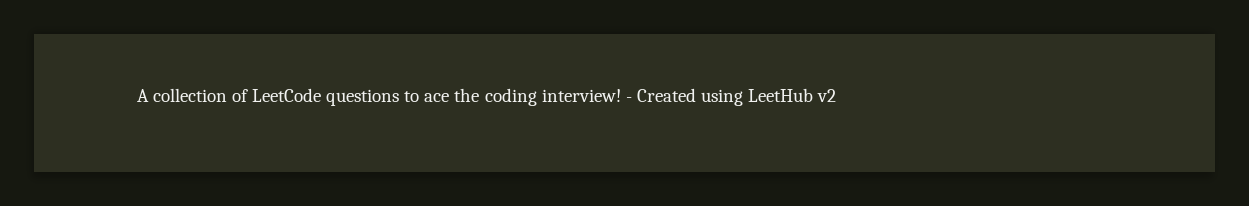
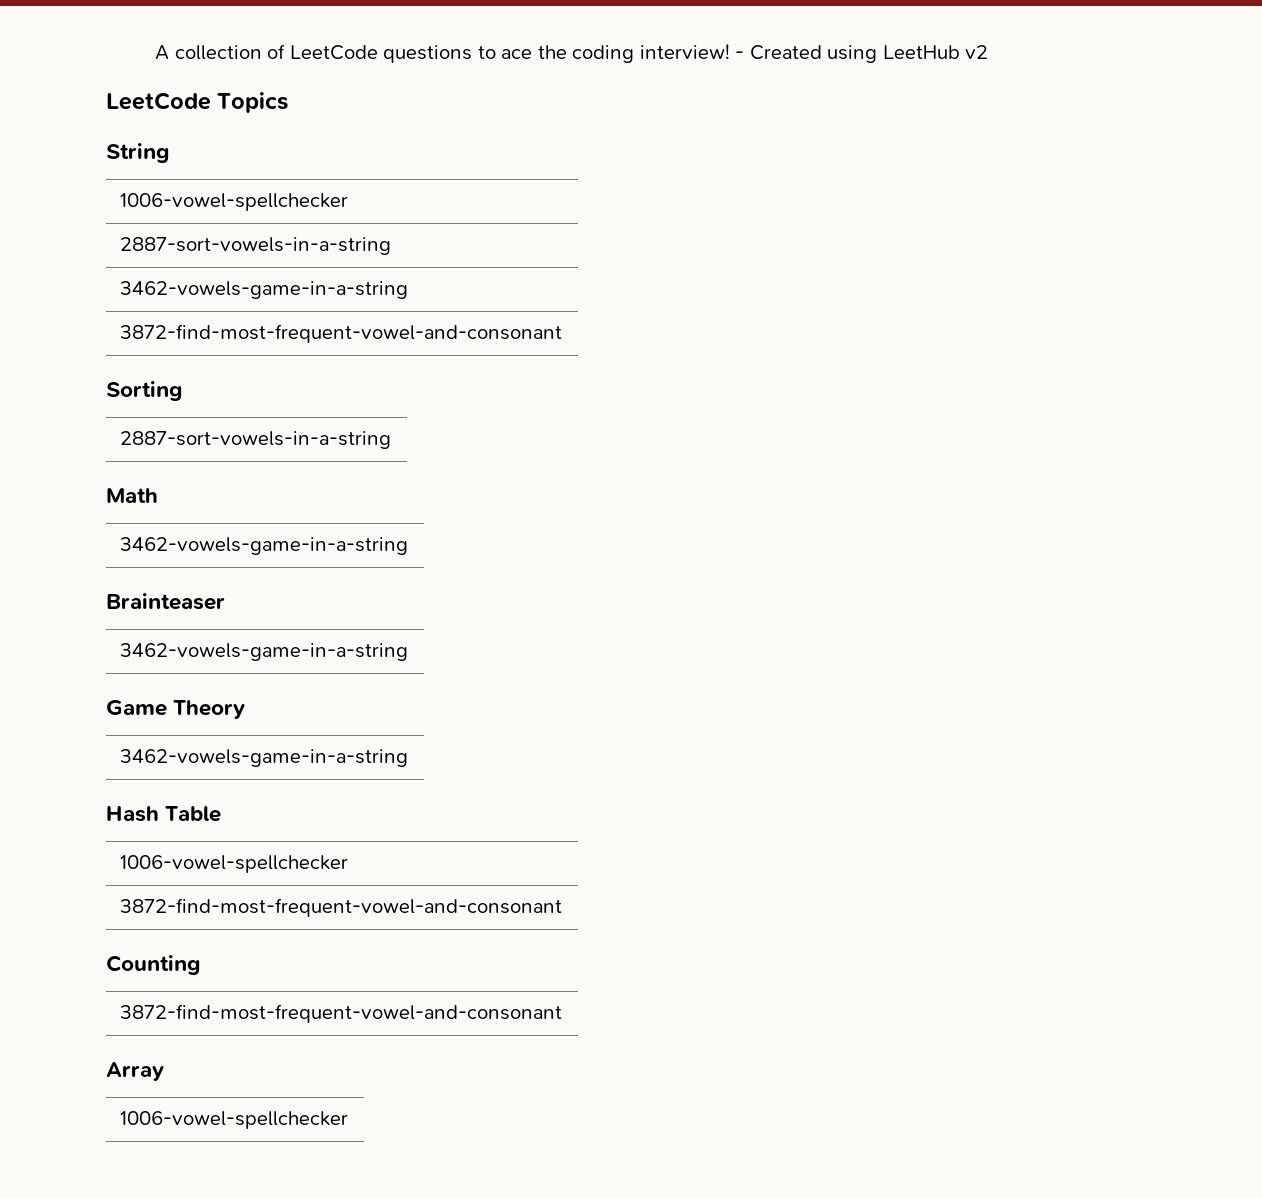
+ LeetCode Topics
+ String
+ 1006-vowel-spellchecker
+ 2887-sort-vowels-in-a-string
+ 3462-vowels-game-in-a-string
+ 3872-find-most-frequent-vowel-and-consonant
+ Sorting
+ 2887-sort-vowels-in-a-string
+ Math
+ 3462-vowels-game-in-a-string
+ Brainteaser
+ 3462-vowels-game-in-a-string
+ Game Theory
+ 3462-vowels-game-in-a-string
+ Hash Table
+ 1006-vowel-spellchecker
+ 3872-find-most-frequent-vowel-and-consonant
+ Counting
+ 3872-find-most-frequent-vowel-and-consonant
+ Array
+ 1006-vowel-spellchecker

